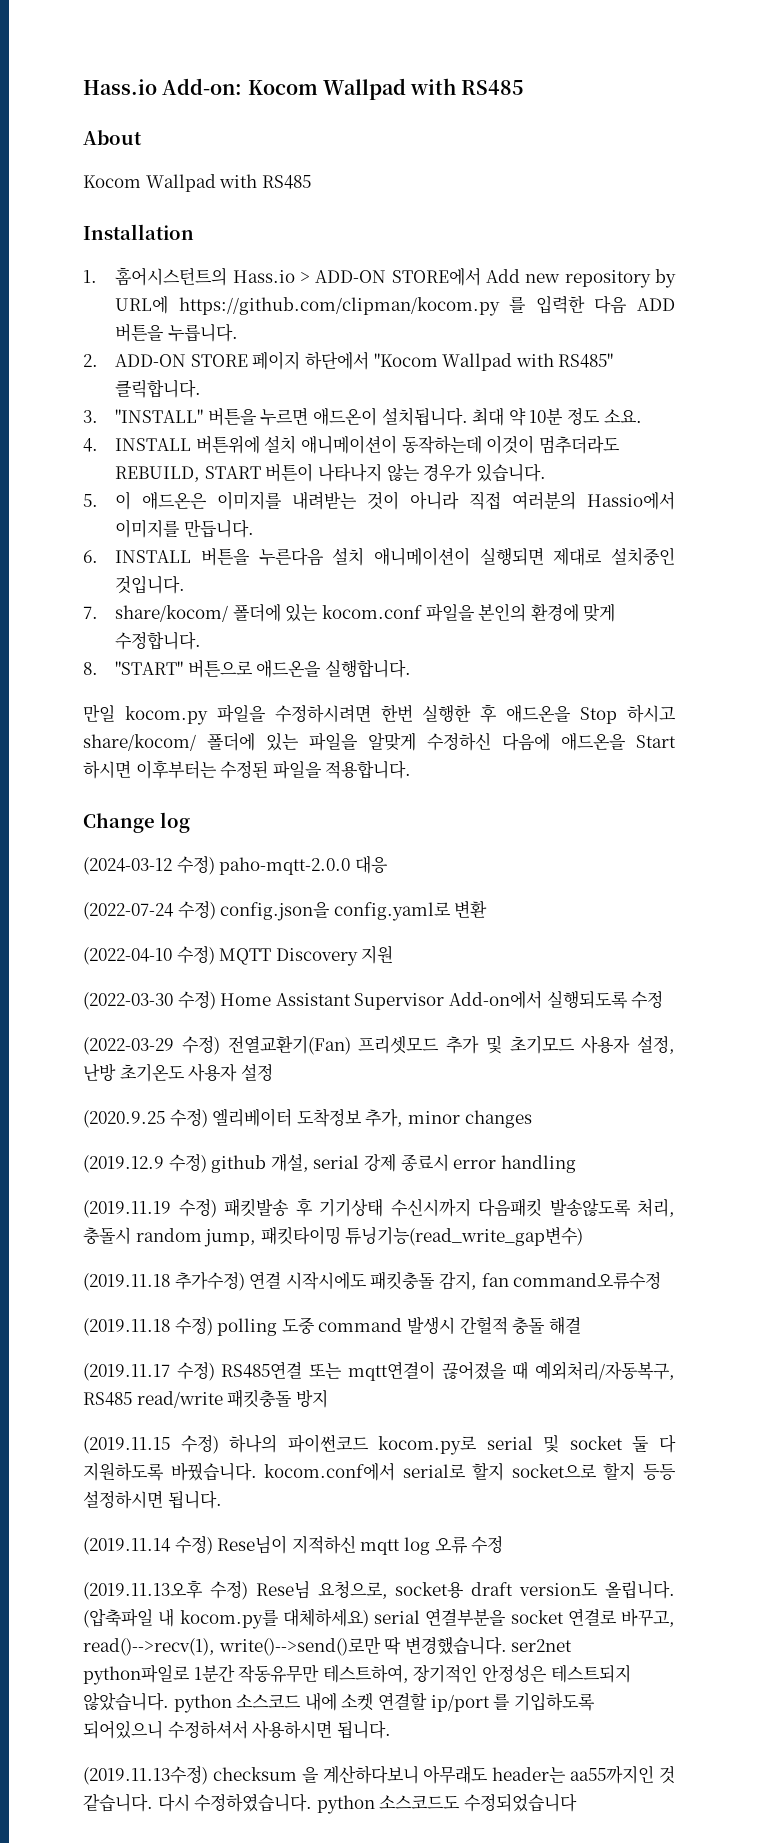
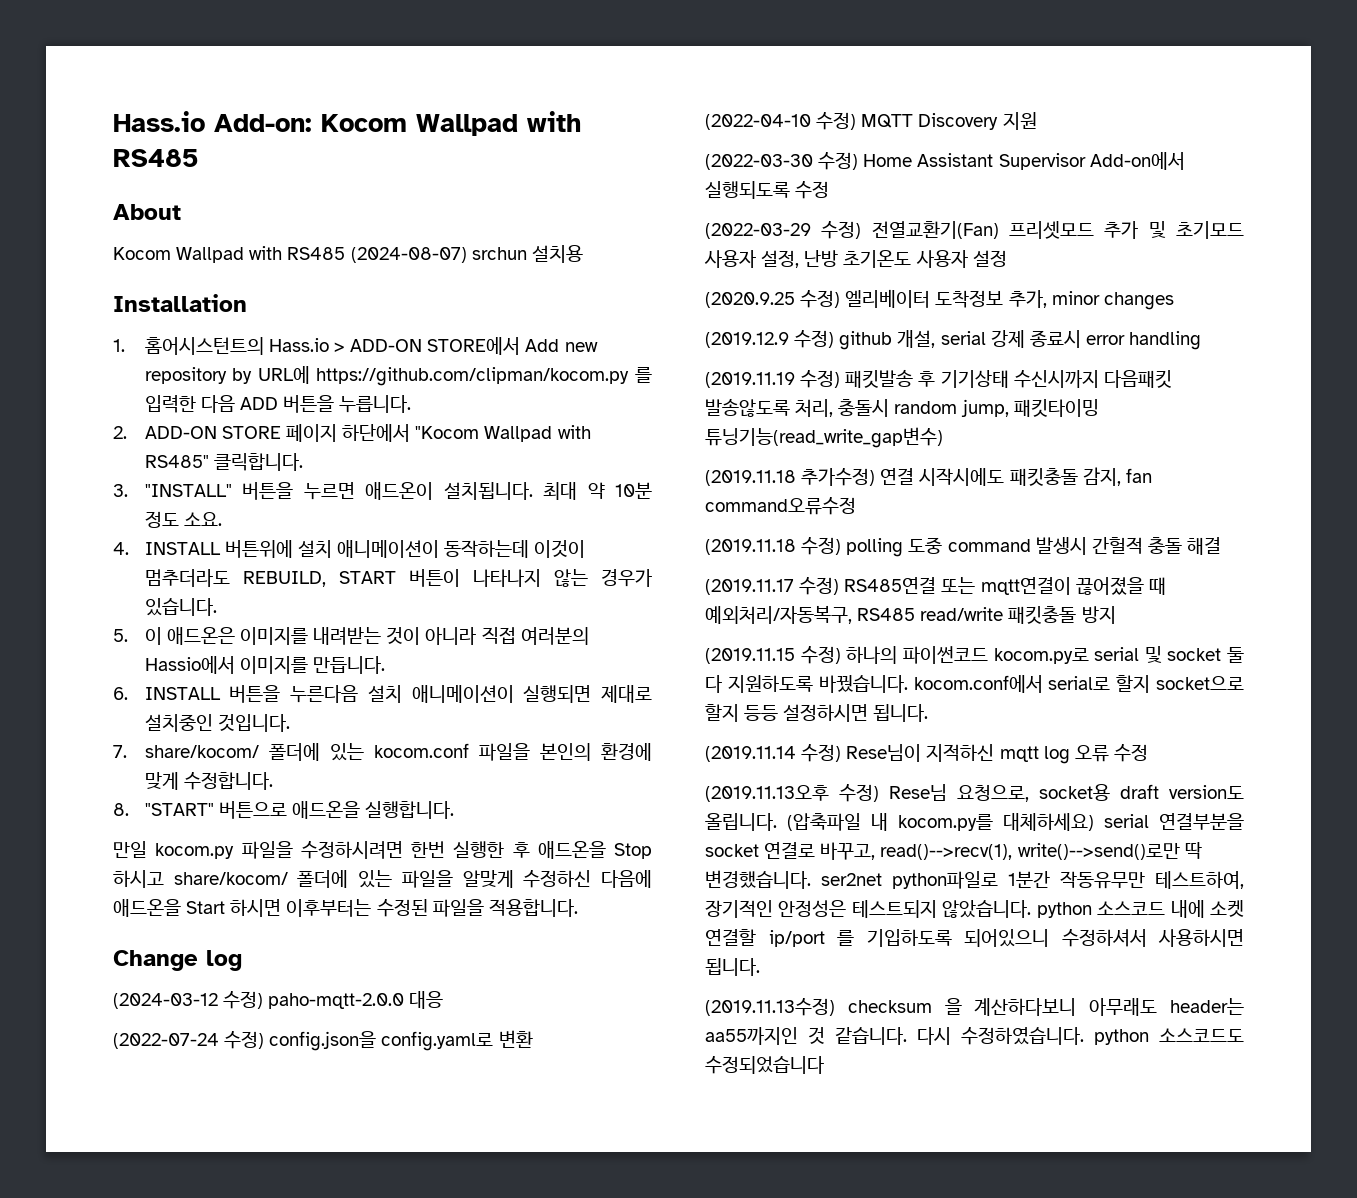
  About
- Kocom Wallpad with RS485
+ Kocom Wallpad with RS485 (2024-08-07) srchun 설치용

